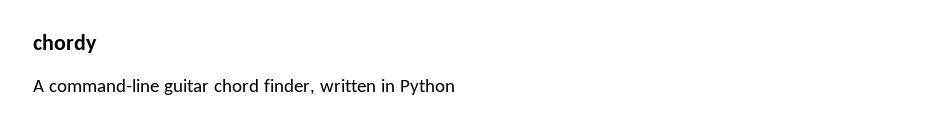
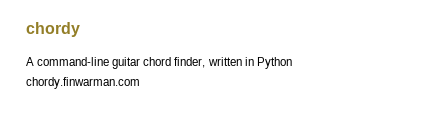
+ chordy.finwarman.com

